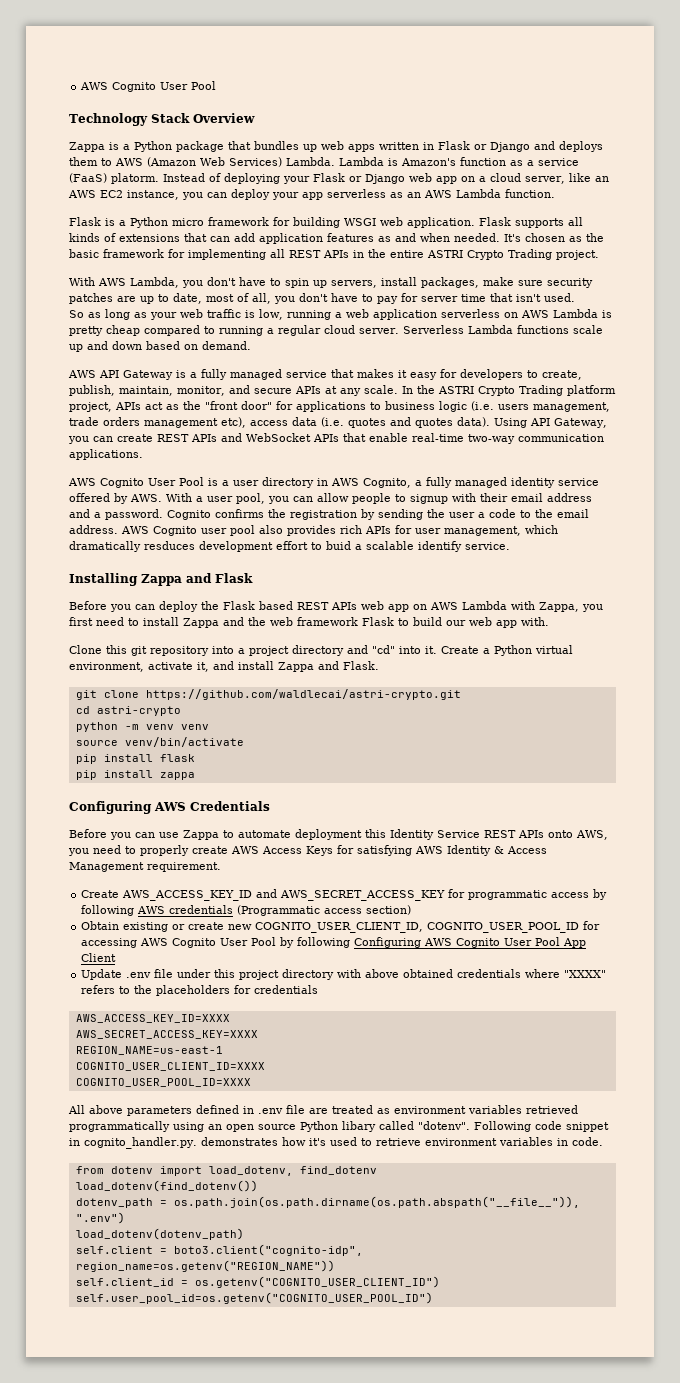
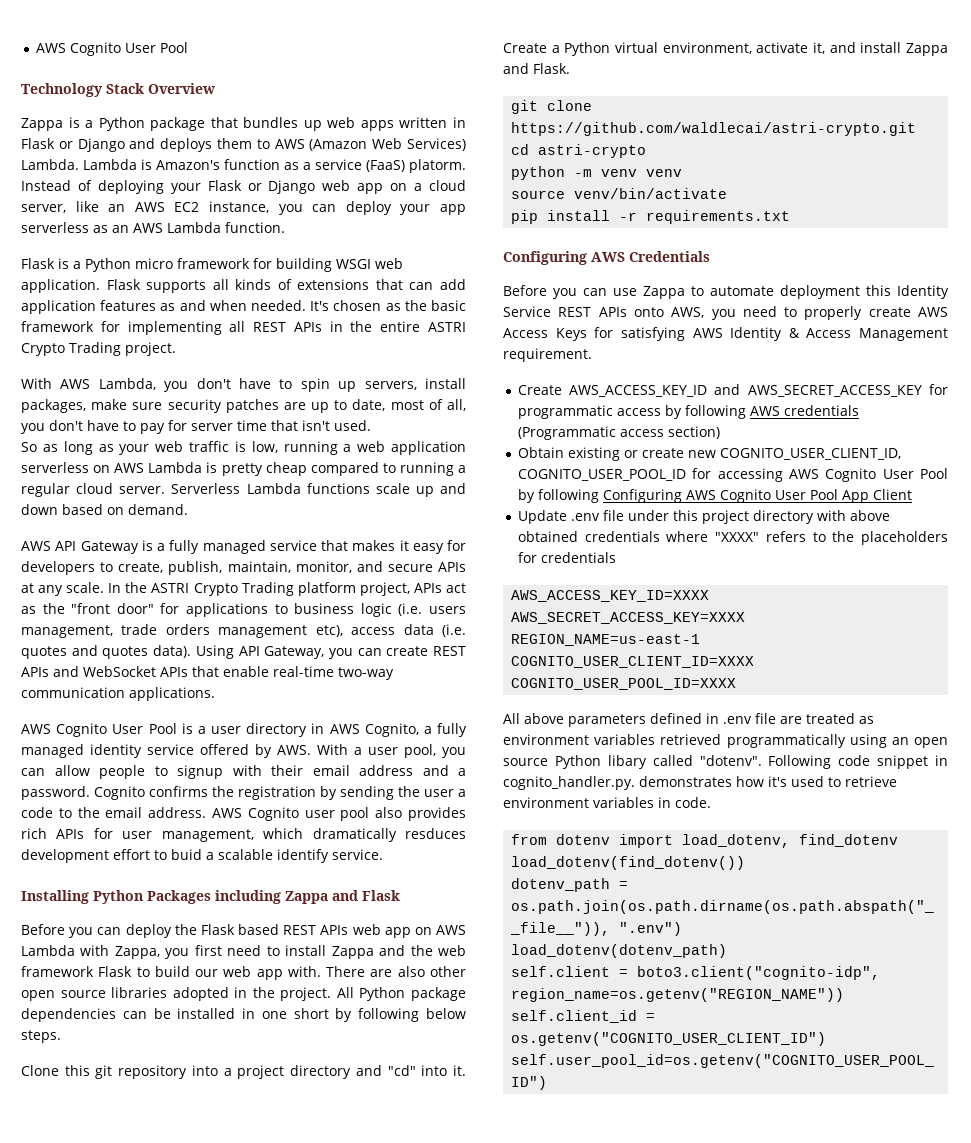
- Installing Zappa and Flask
+ Installing Python Packages including Zappa and Flask
+ There are also other open source libraries adopted in the project. All Python package dependencies can be installed in one short by following below steps.
- pip install flask
- pip install zappa
+ pip install -r requirements.txt

